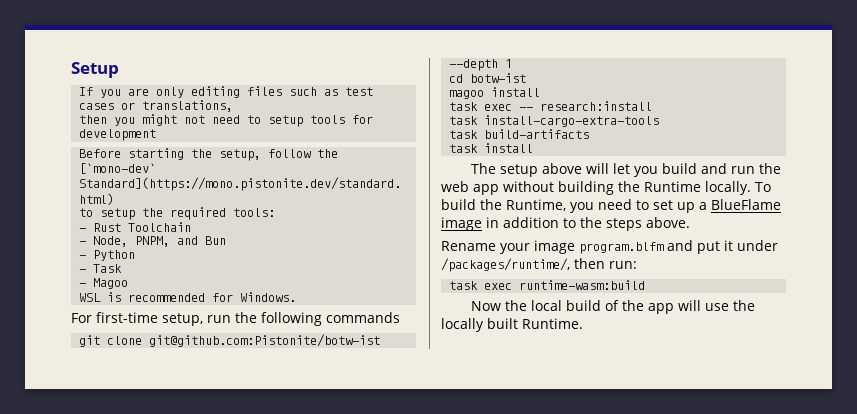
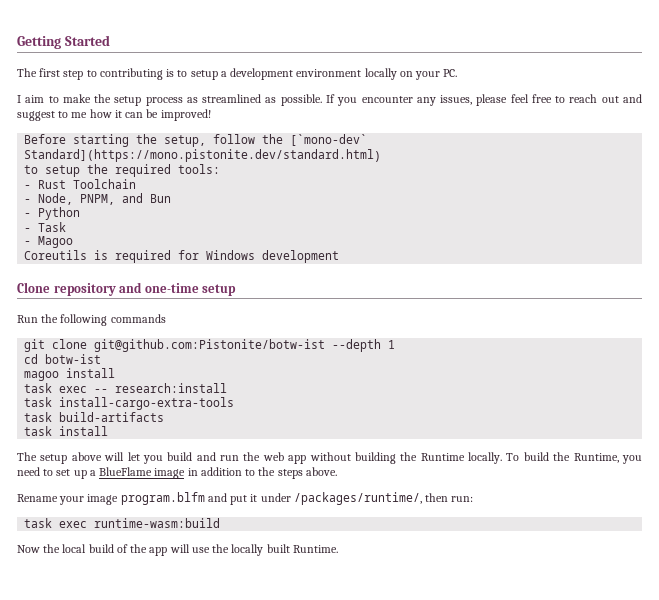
- Setup
- If you are only editing files such as test cases or translations,
- then you might not need to setup tools for development
+ Getting Started
+ The first step to contributing is to setup a development environment locally on your PC.
+ I aim to make the setup process as streamlined as possible. If you encounter any issues, please feel free to reach out and suggest to me how it can be improved!
- WSL is recommended for Windows.
- For first-time setup, run the following commands
+ Coreutils is required for Windows development
+ Clone repository and one-time setup
+ Run the following commands

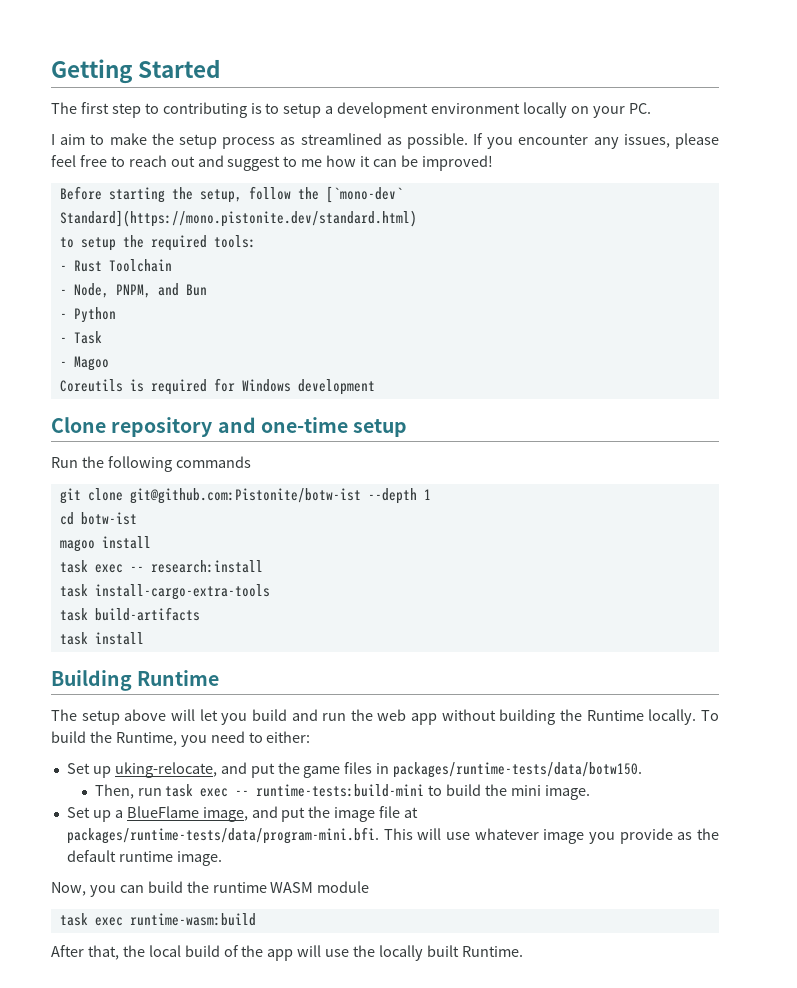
+ Building Runtime
- To build the Runtime, you need to set up a BlueFlame image in addition to the steps above.
- Rename your image program.blfm and put it under /packages/runtime/, then run:
+ To build the Runtime, you need to either:
+ Set up uking-relocate, and put the game files in packages/runtime-tests/data/botw150.
+ Then, run task exec -- runtime-tests:build-mini to build the mini image.
+ Set up a BlueFlame image, and put the image file at packages/runtime-tests/data/program-mini.bfi. This will use whatever image you provide as the default runtime image.
+ Now, you can build the runtime WASM module
- Now the local build of the app will use the locally built Runtime.
+ After that, the local build of the app will use the locally built Runtime.

